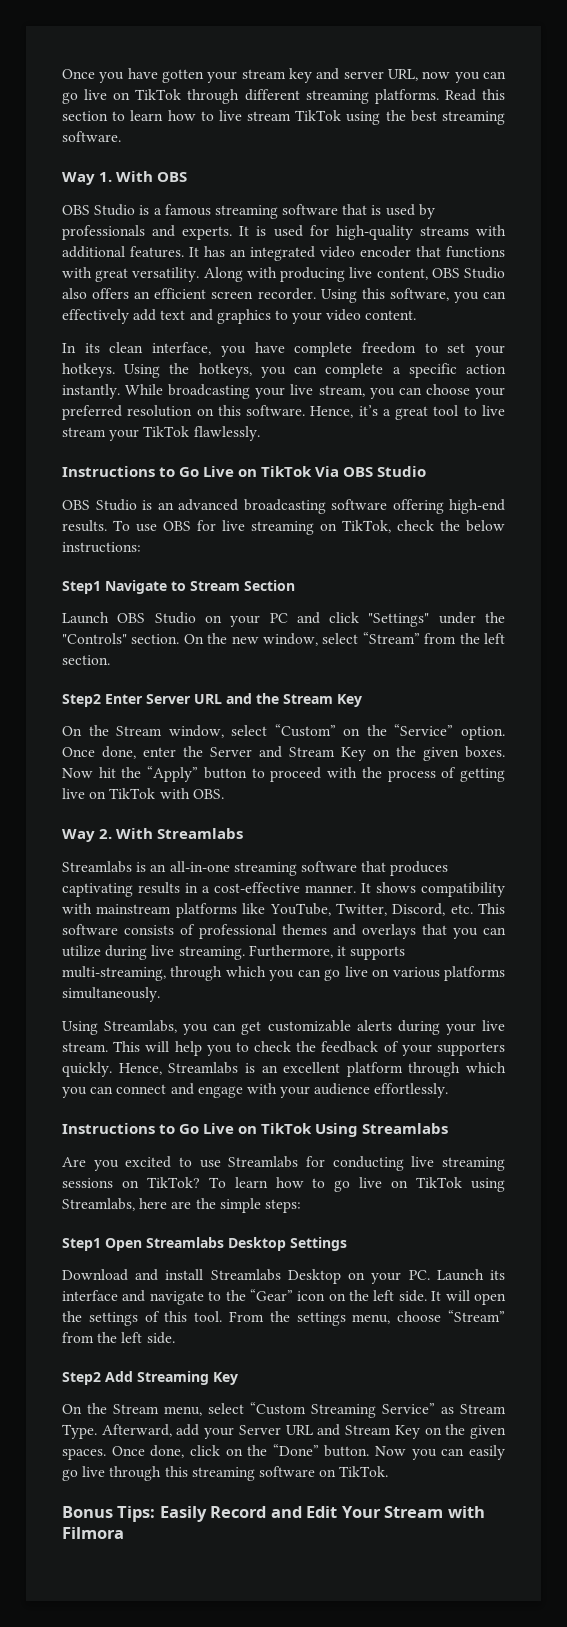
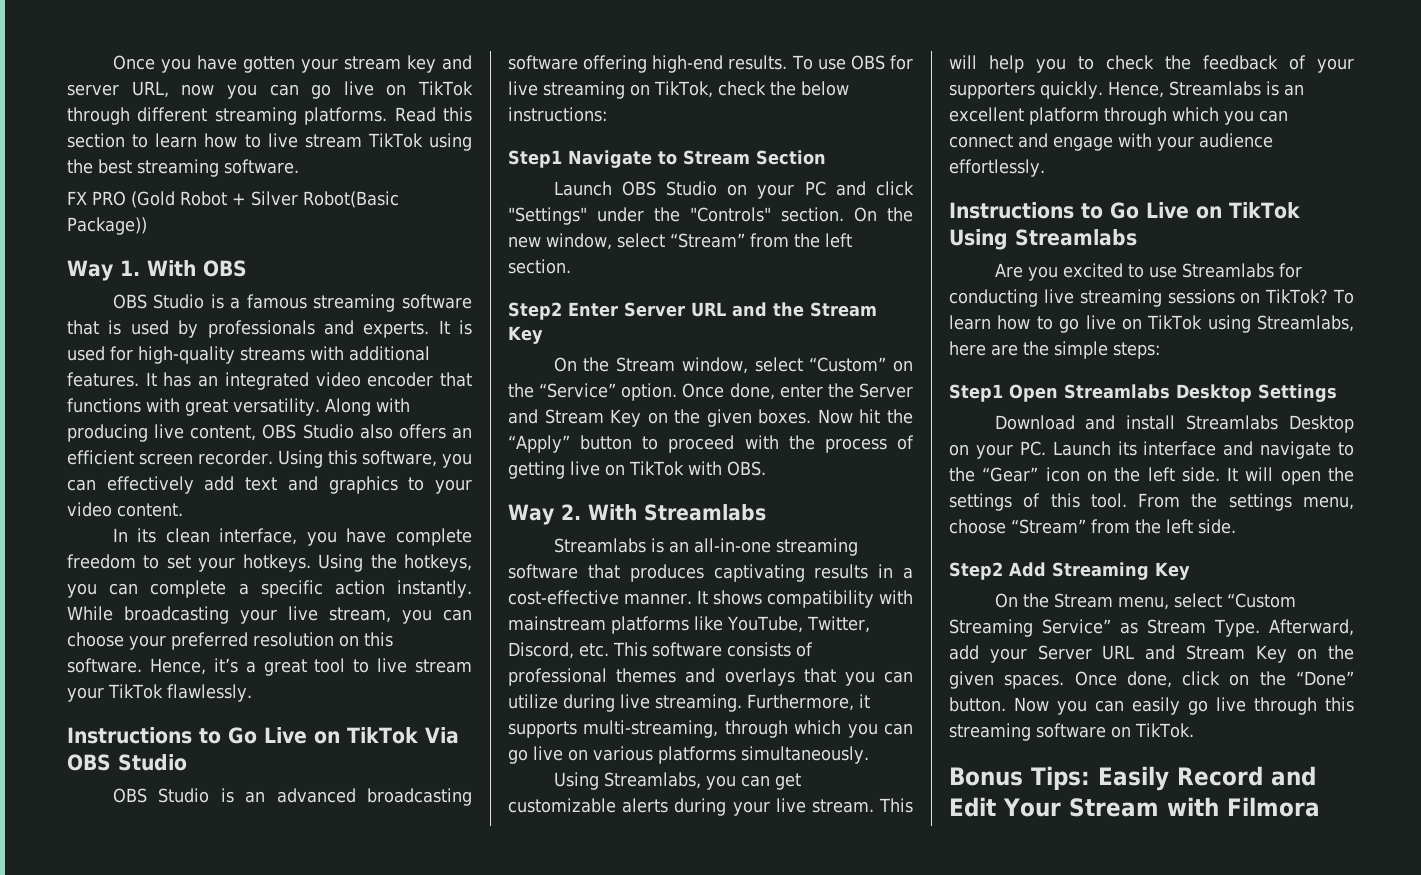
+ FX PRO (Gold Robot + Silver Robot(Basic Package))

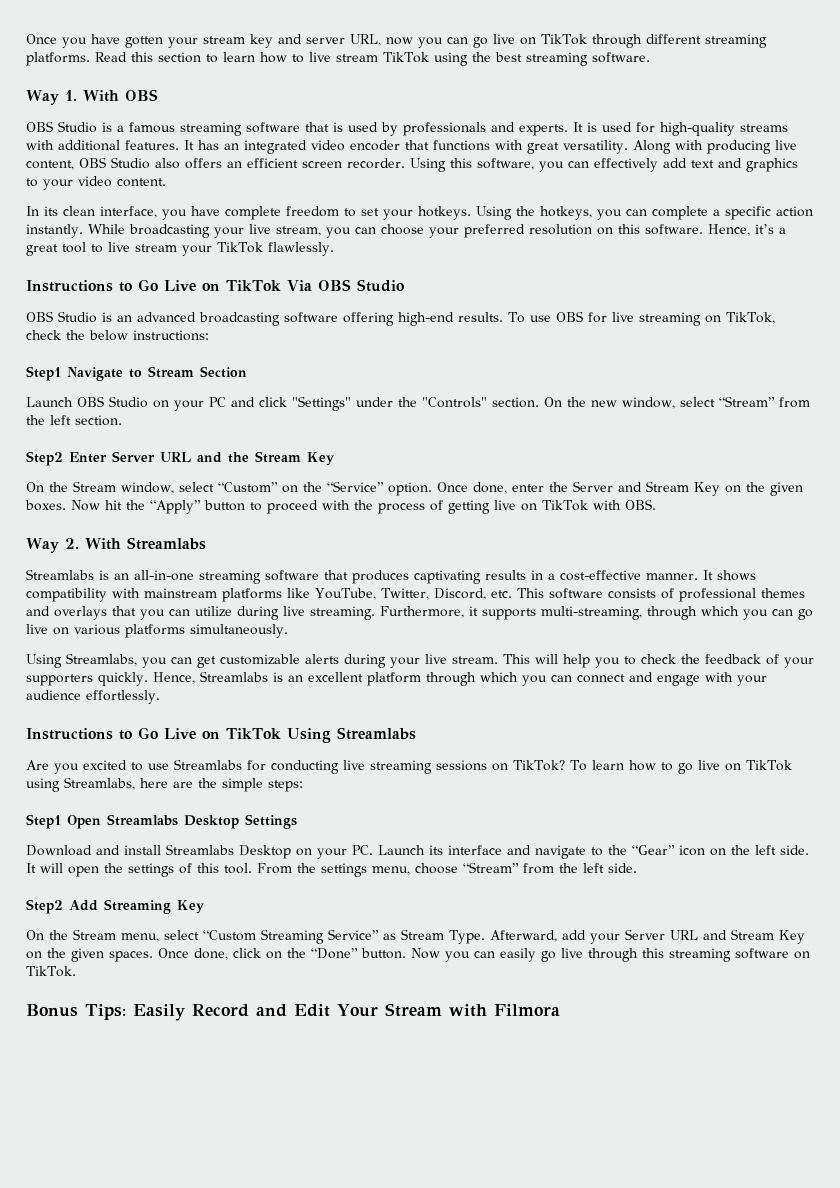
- FX PRO (Gold Robot + Silver Robot(Basic Package))

